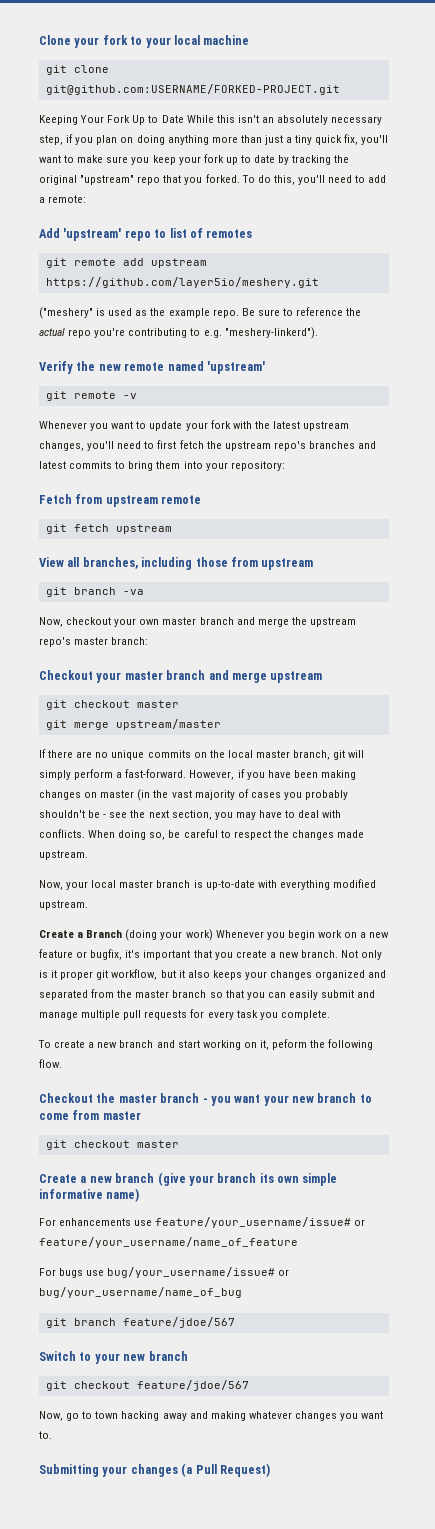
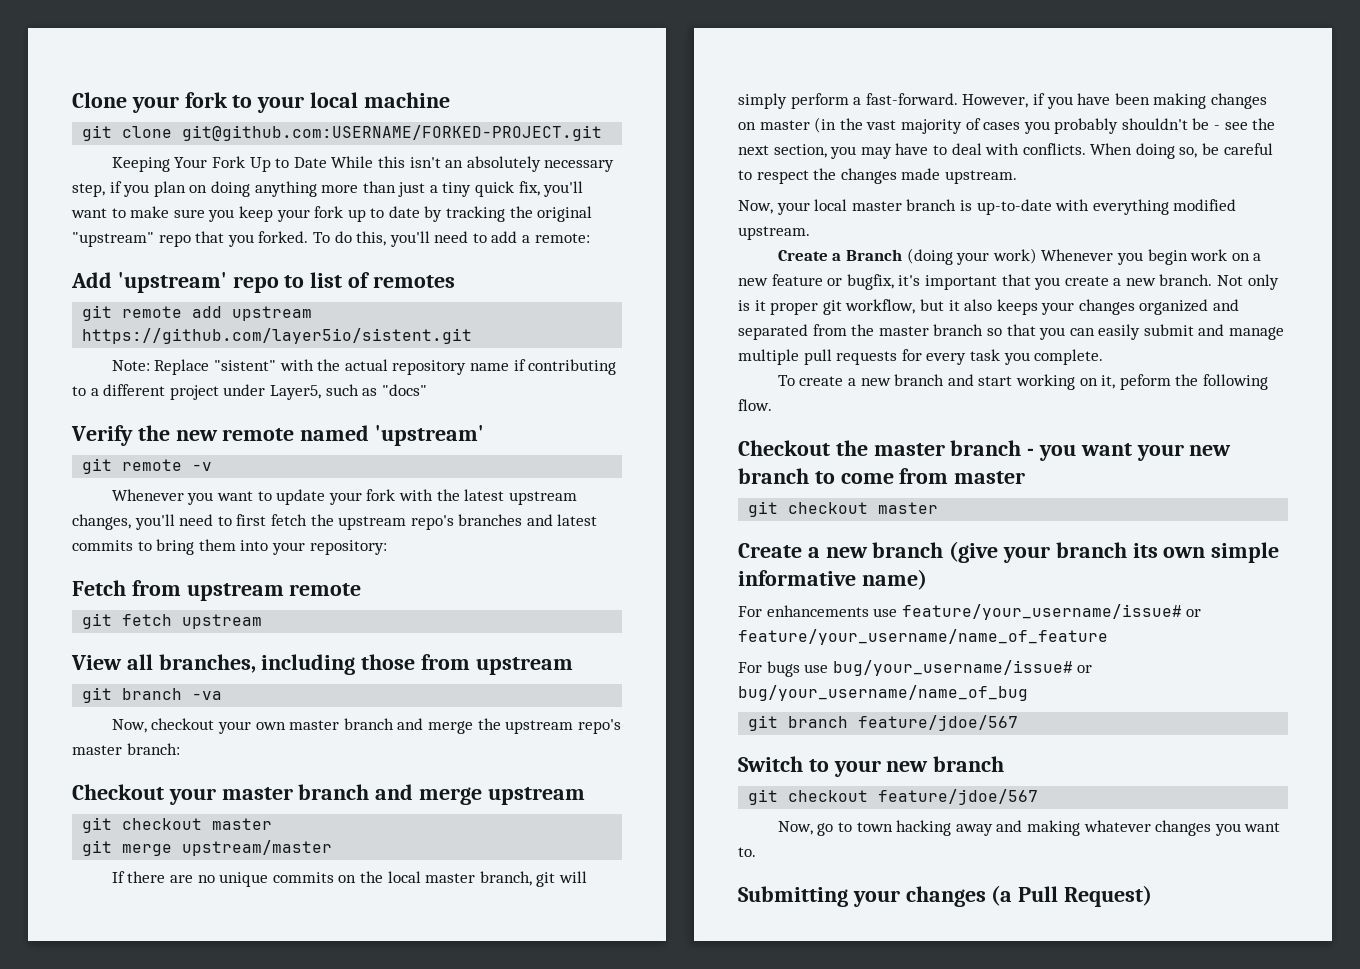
- git remote add upstream https://github.com/layer5io/meshery.git
- ("meshery" is used as the example repo. Be sure to reference the actual repo you're contributing to e.g. "meshery-linkerd").
+ git remote add upstream https://github.com/layer5io/sistent.git
+ Note: Replace "sistent" with the actual repository name if contributing to a different project under Layer5, such as "docs"

